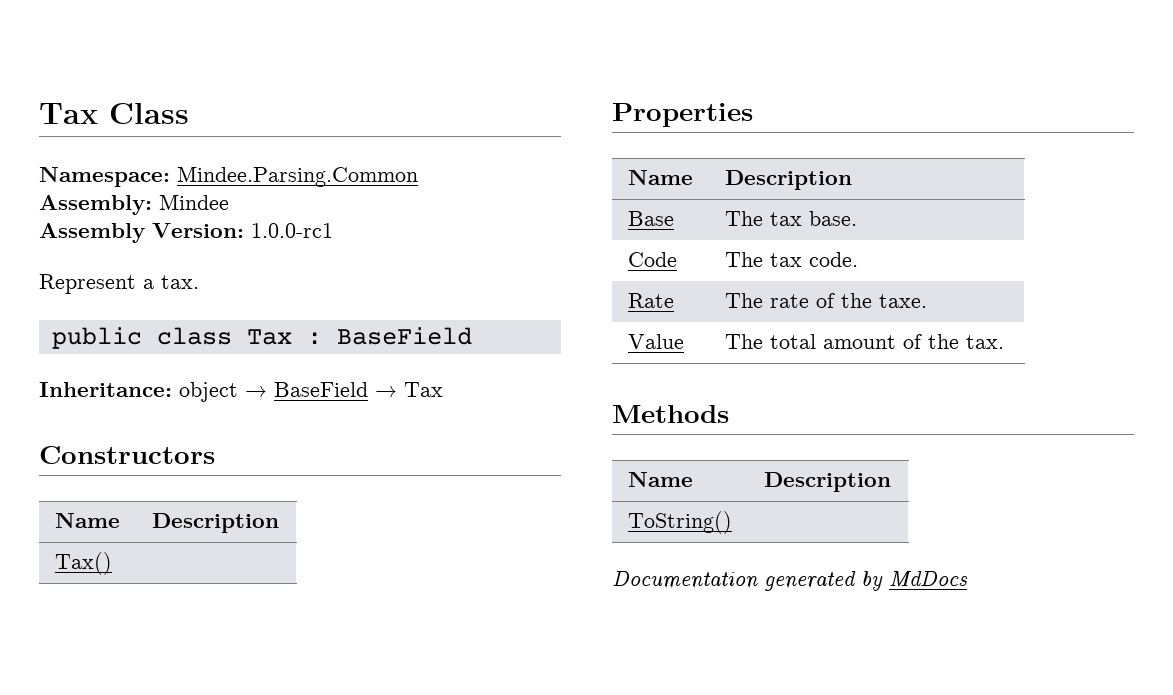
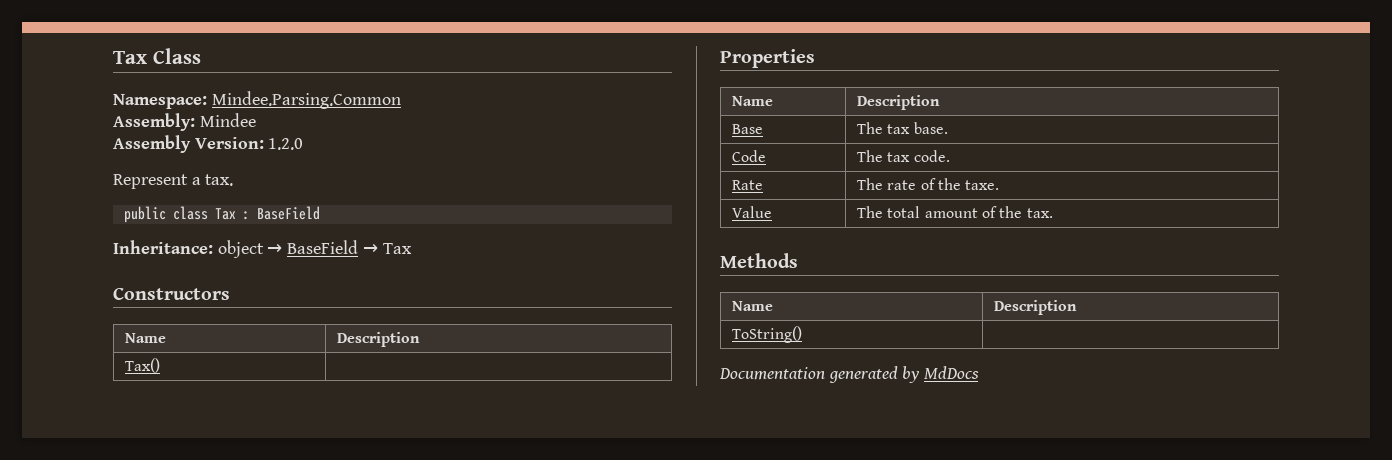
- Assembly Version: 1.0.0-rc1
+ Assembly Version: 1.2.0

